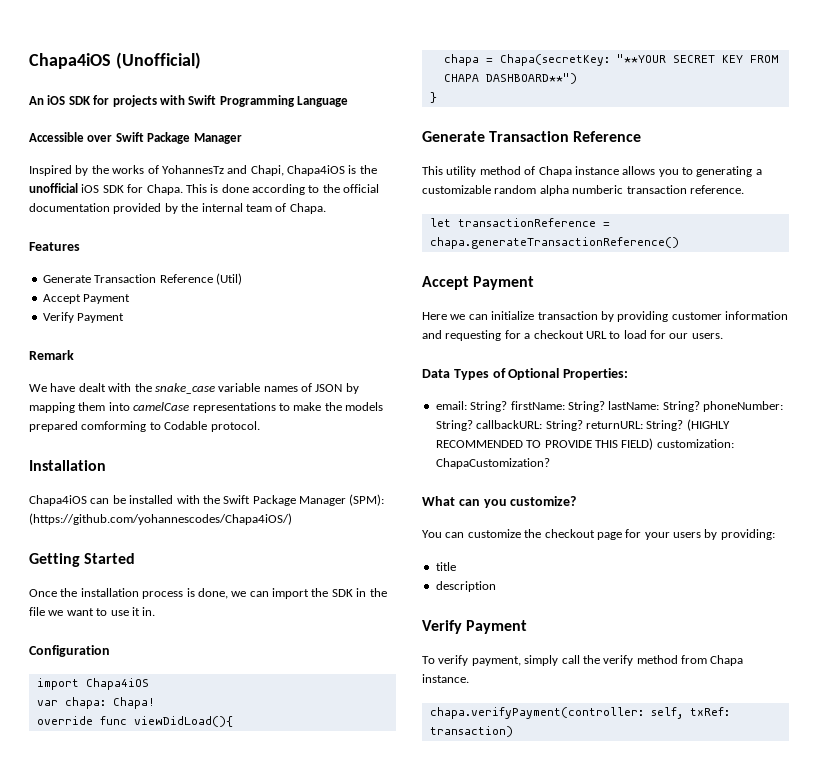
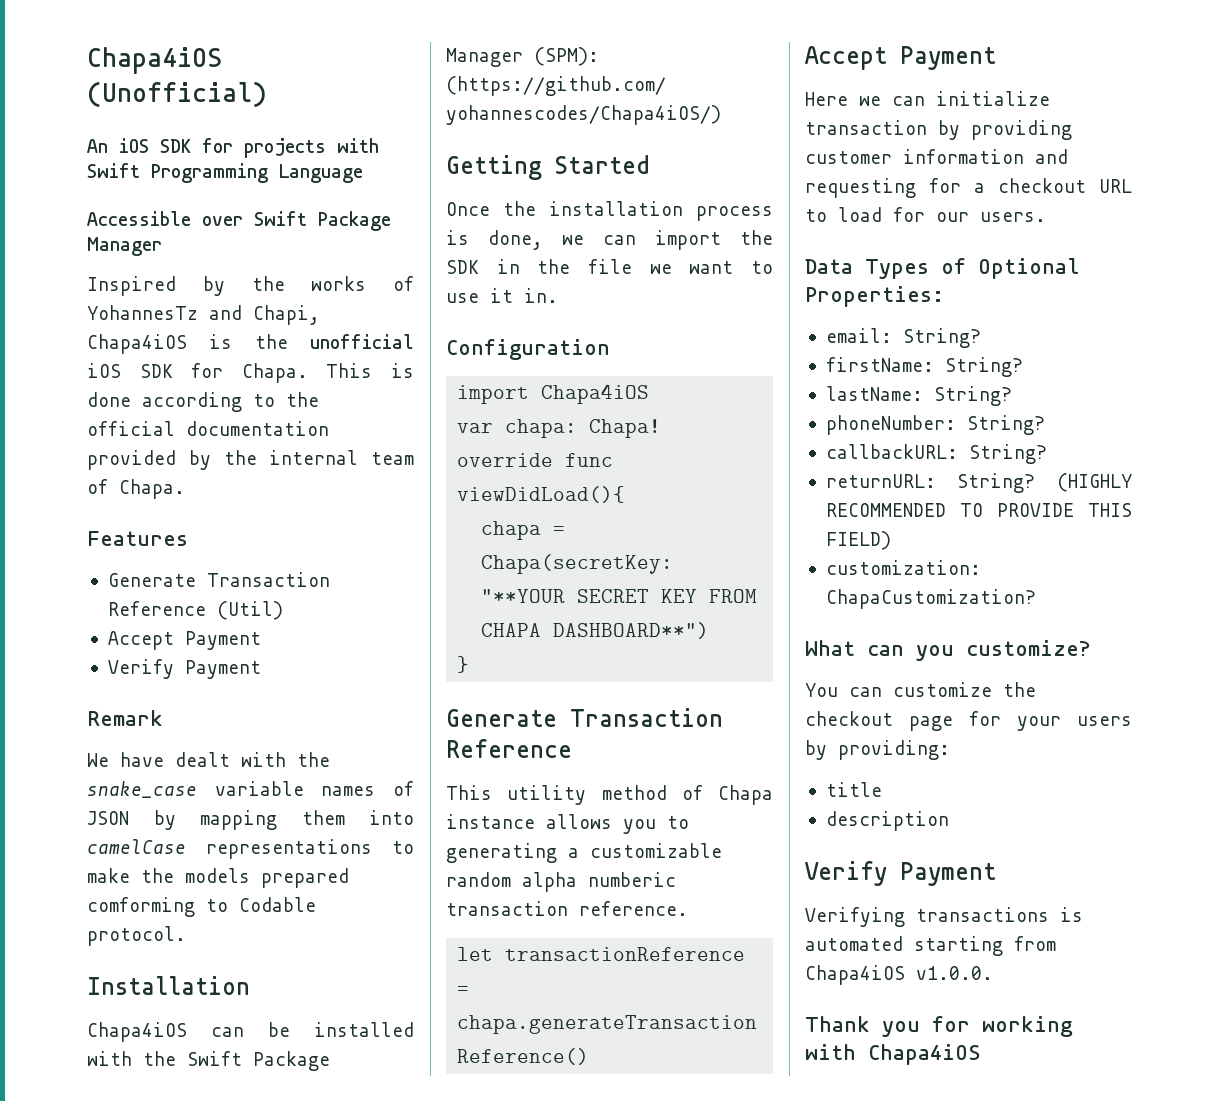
- email: String? firstName: String? lastName: String? phoneNumber: String? callbackURL: String? returnURL: String?
+ email: String?
+ firstName: String?
+ lastName: String?
+ phoneNumber: String?
+ callbackURL: String?
+ returnURL: String?
- (HIGHLY RECOMMENDED TO PROVIDE THIS FIELD) customization: ChapaCustomization?
+ (HIGHLY RECOMMENDED TO PROVIDE THIS FIELD)
+ customization: ChapaCustomization?
- To verify payment, simply call the verify method from Chapa instance.
- chapa.verifyPayment(controller: self, txRef: transaction)
+ Verifying transactions is automated starting from Chapa4iOS v1.0.0.
+ Thank you for working with Chapa4iOS

